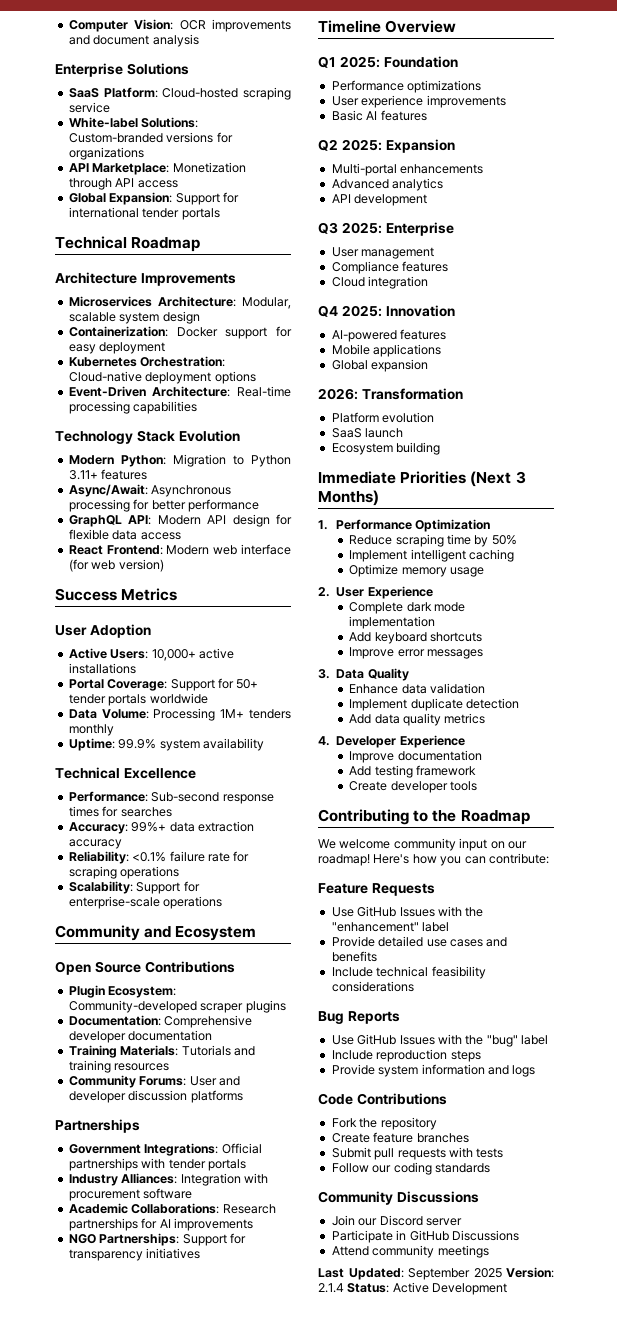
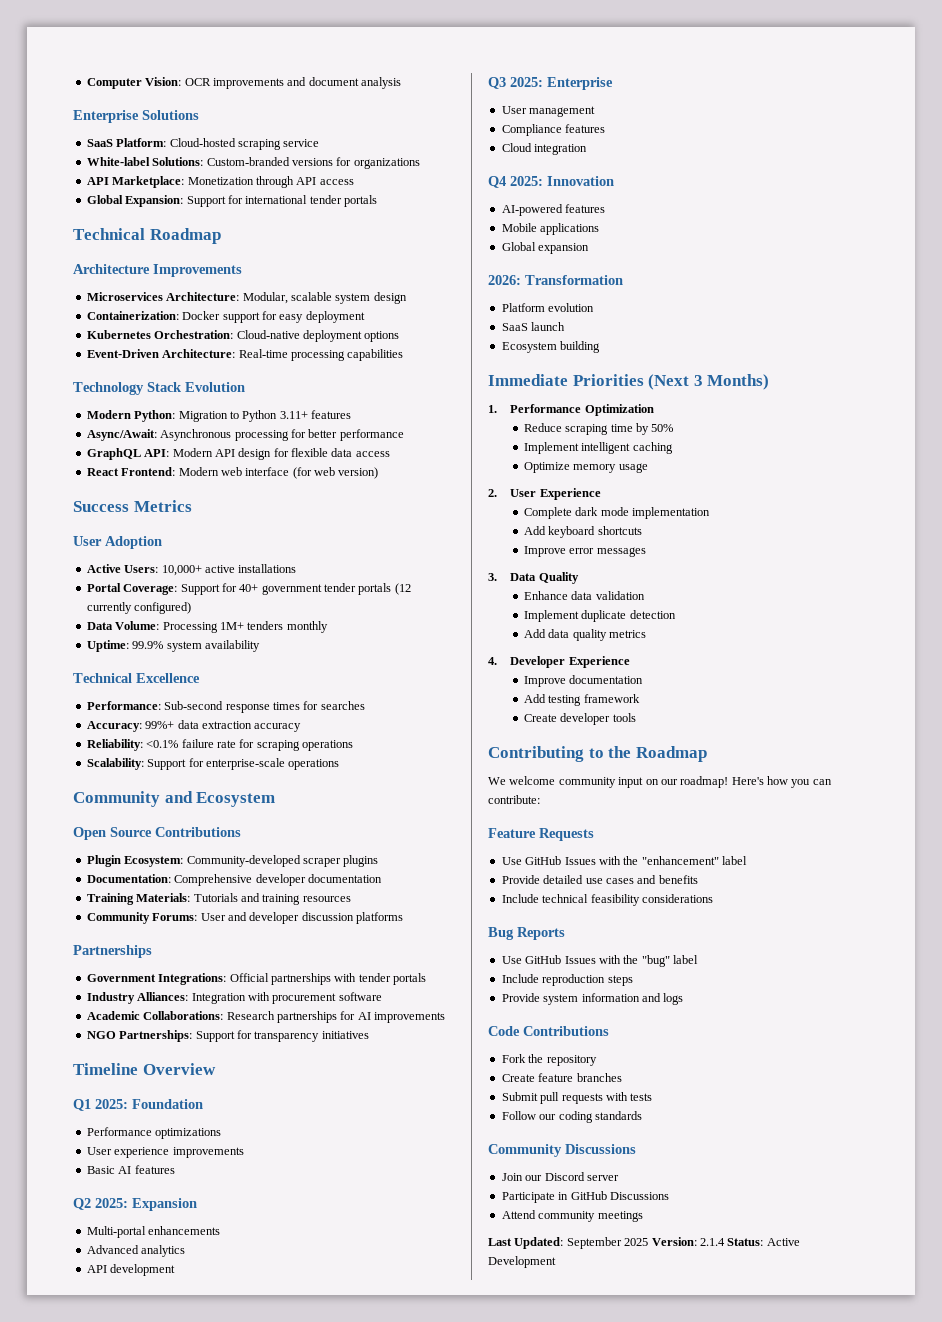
- Portal Coverage: Support for 50+ tender portals worldwide
+ Portal Coverage: Support for 40+ government tender portals (12 currently configured)

